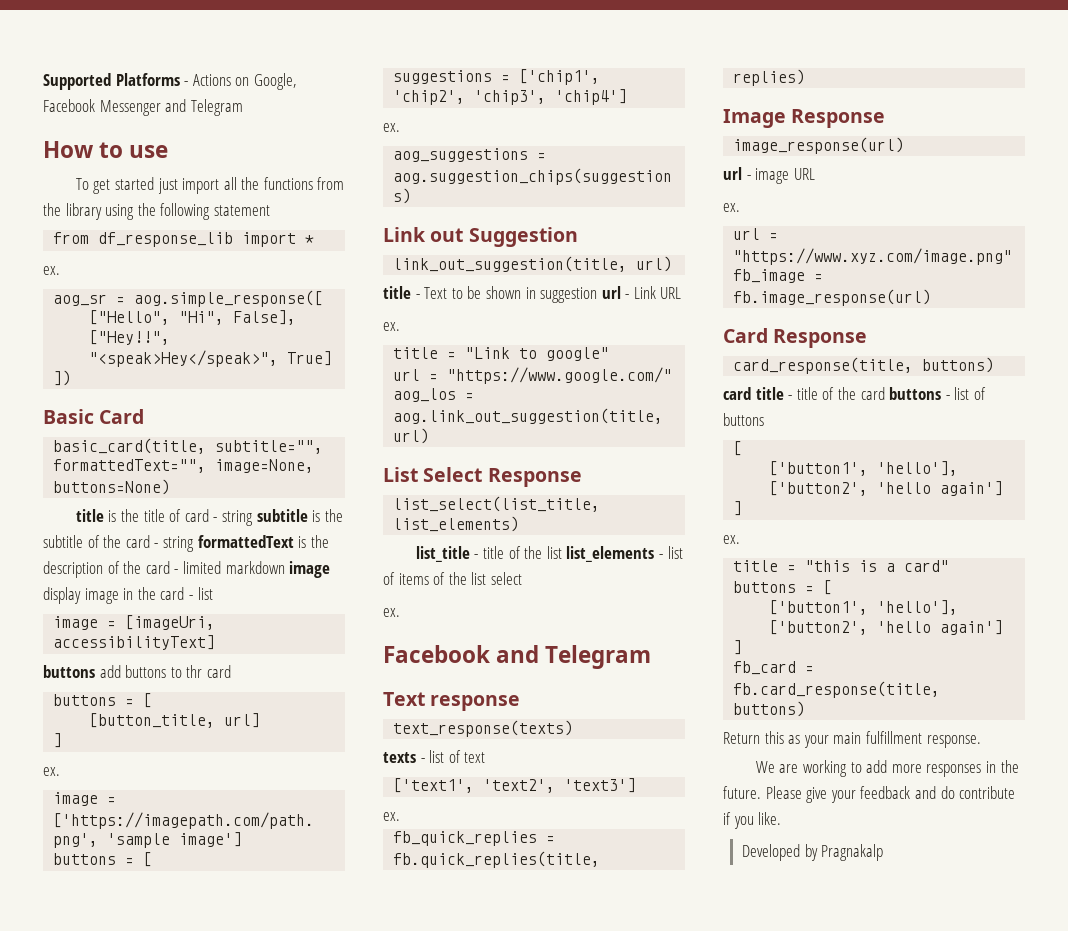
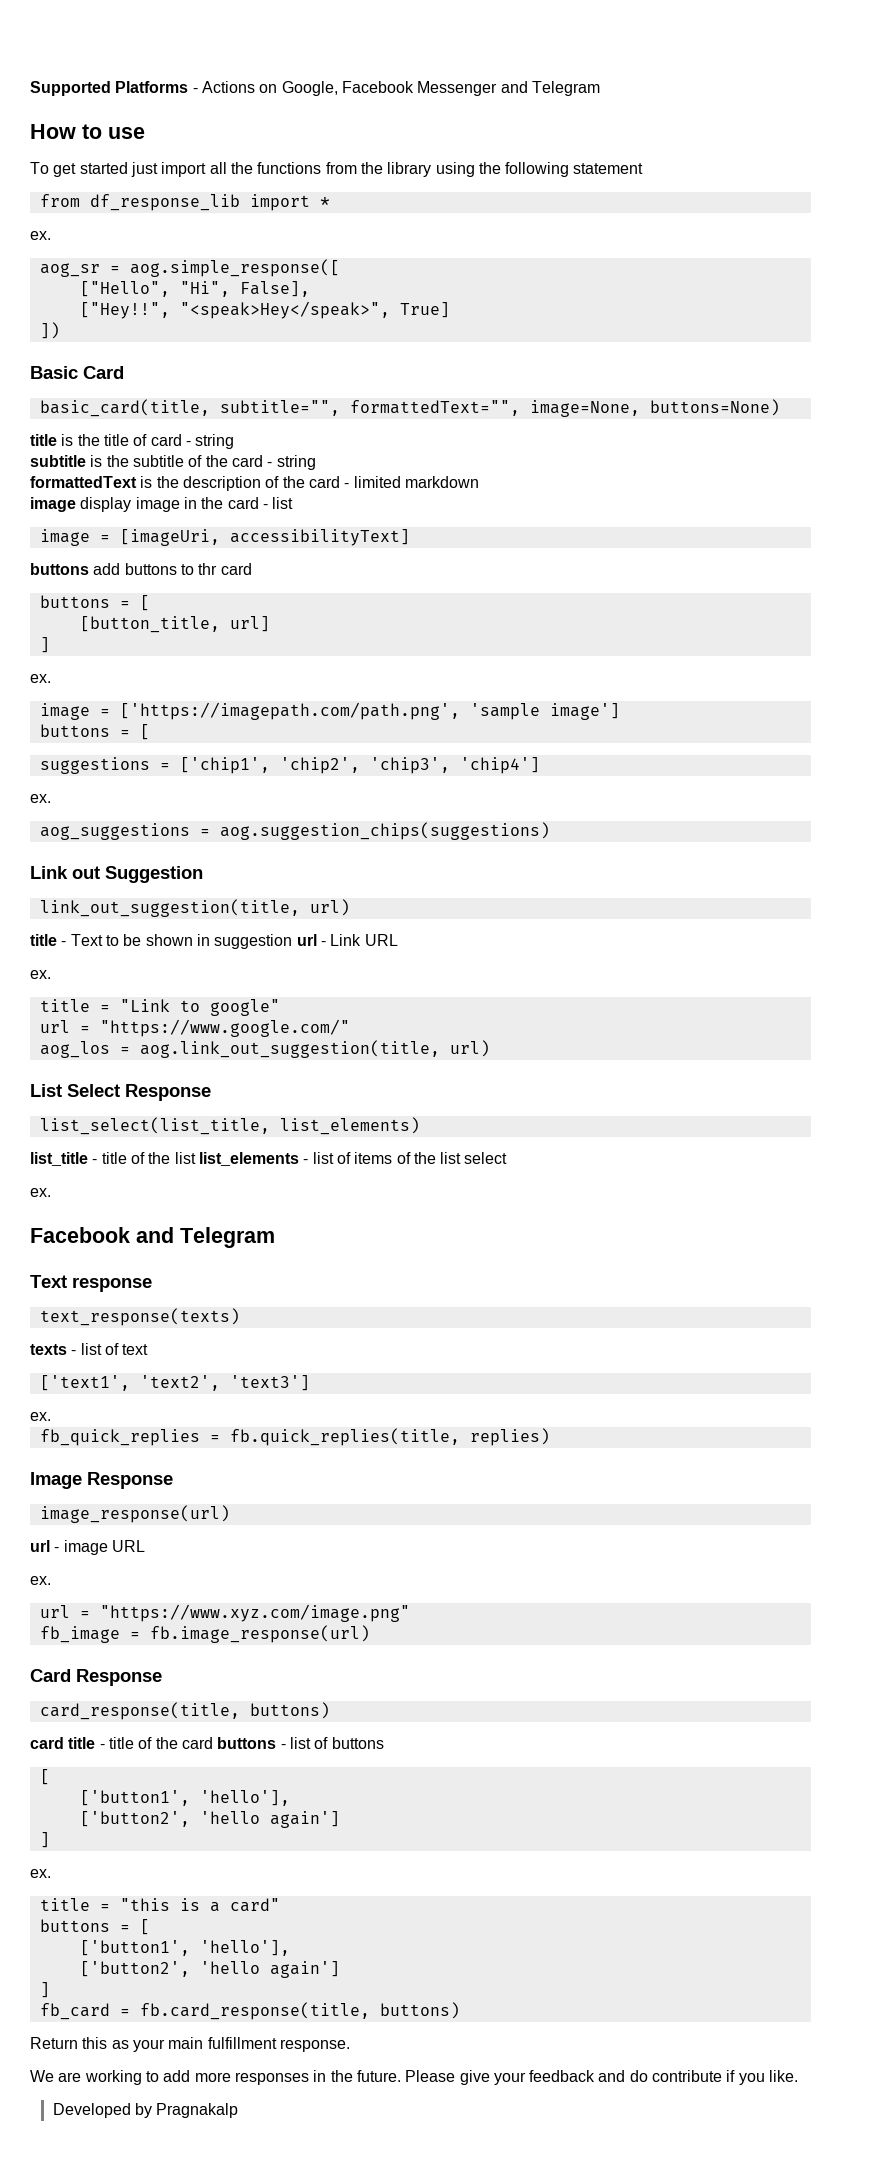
- title is the title of card - string subtitle is the subtitle of the card - string formattedText is the description of the card - limited markdown image display image in the card - list
+ title is the title of card - string
+ subtitle is the subtitle of the card - string
+ formattedText is the description of the card - limited markdown
+ image display image in the card - list

